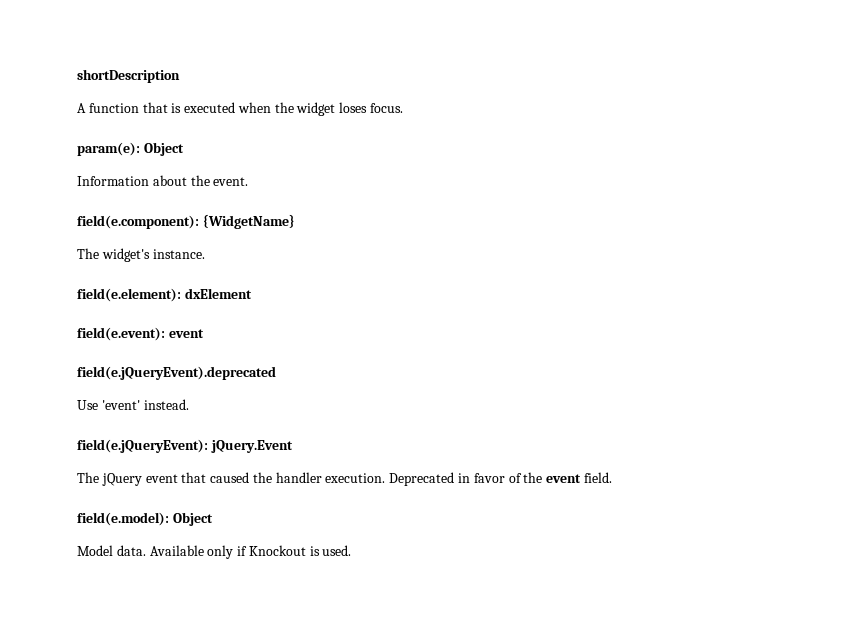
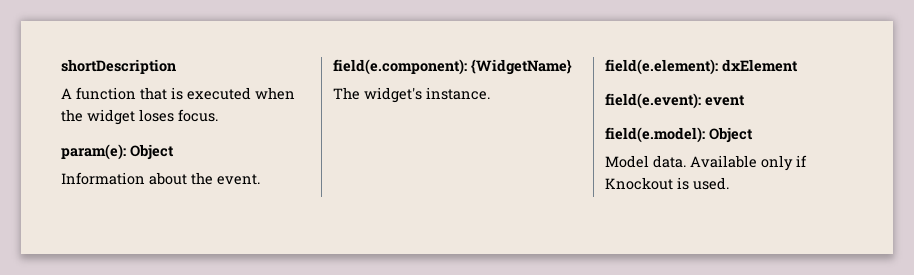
- field(e.jQueryEvent).deprecated
- Use 'event' instead.
- field(e.jQueryEvent): jQuery.Event
- The jQuery event that caused the handler execution. Deprecated in favor of the event field.

